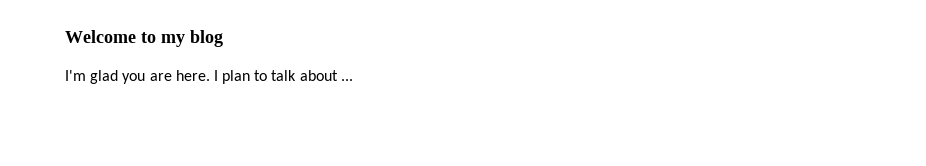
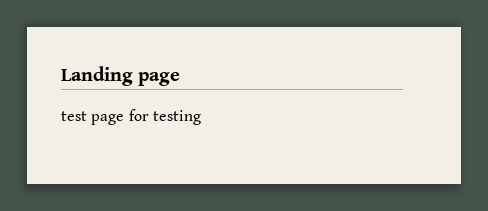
- Welcome to my blog
- I'm glad you are here. I plan to talk about ...
+ Landing page
+ test page for testing

